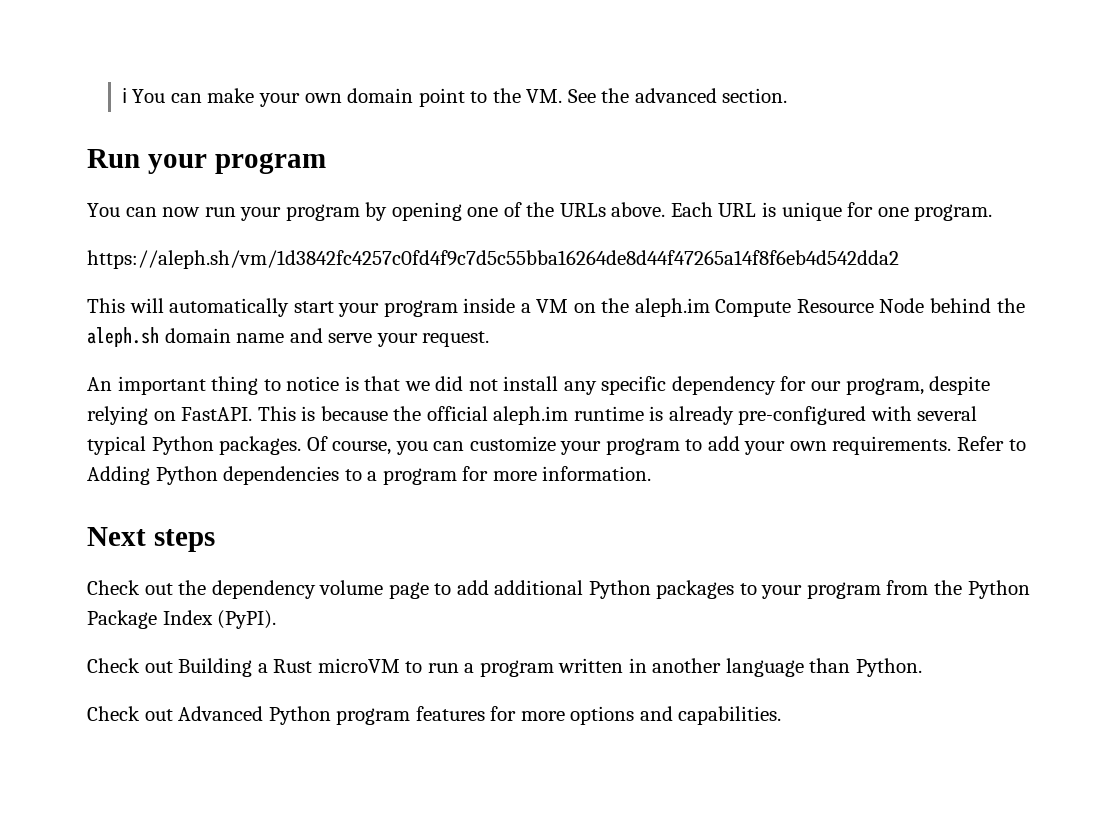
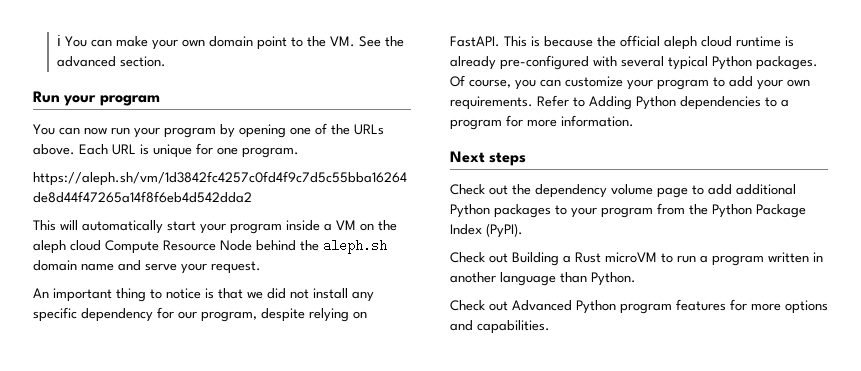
- This will automatically start your program inside a VM on the aleph.im Compute Resource Node behind the aleph.sh domain name and serve your request.
+ This will automatically start your program inside a VM on the aleph cloud Compute Resource Node behind the aleph.sh domain name and serve your request.
- This is because the official aleph.im runtime is already pre-configured with several typical Python packages.
+ This is because the official aleph cloud runtime is already pre-configured with several typical Python packages.

